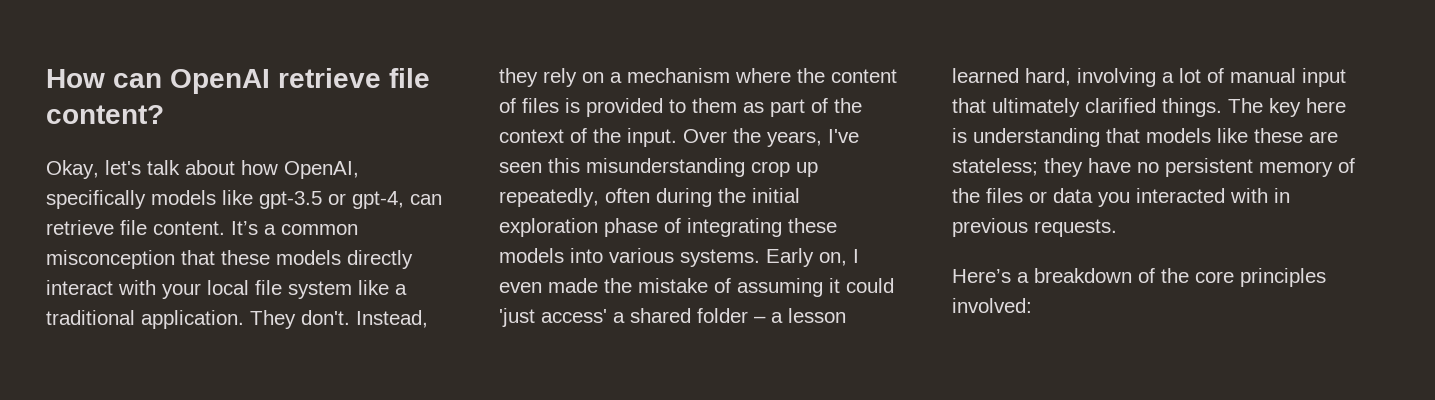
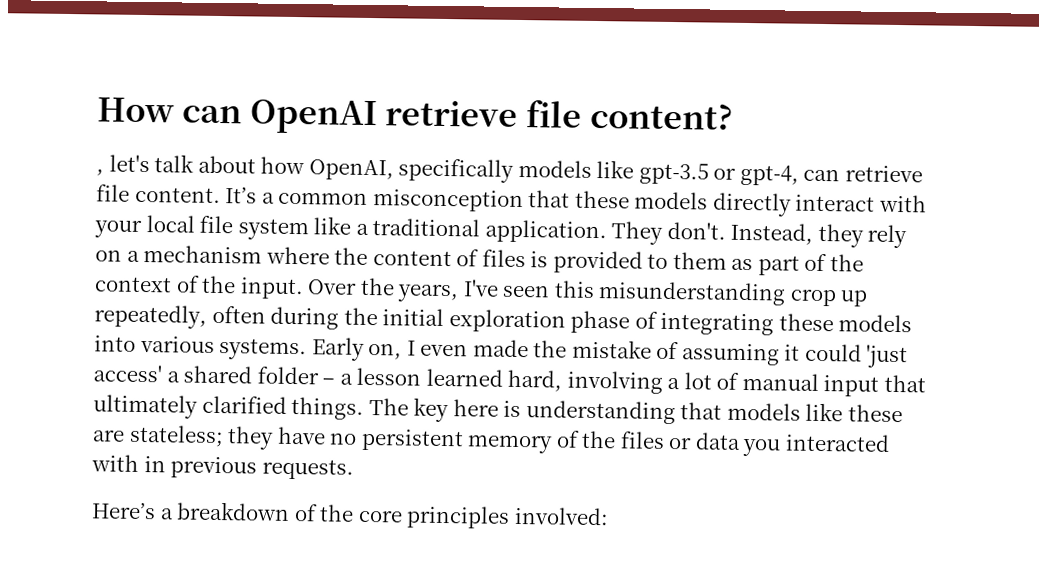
- Okay, let's talk about how OpenAI, specifically models like gpt-3.5 or gpt-4, can retrieve file content.
+ , let's talk about how OpenAI, specifically models like gpt-3.5 or gpt-4, can retrieve file content.

